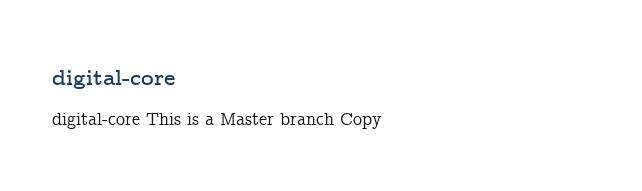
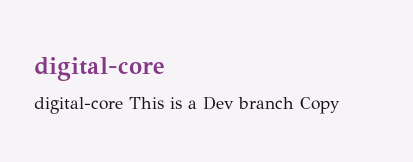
- digital-core This is a Master branch Copy
+ digital-core This is a Dev branch Copy

